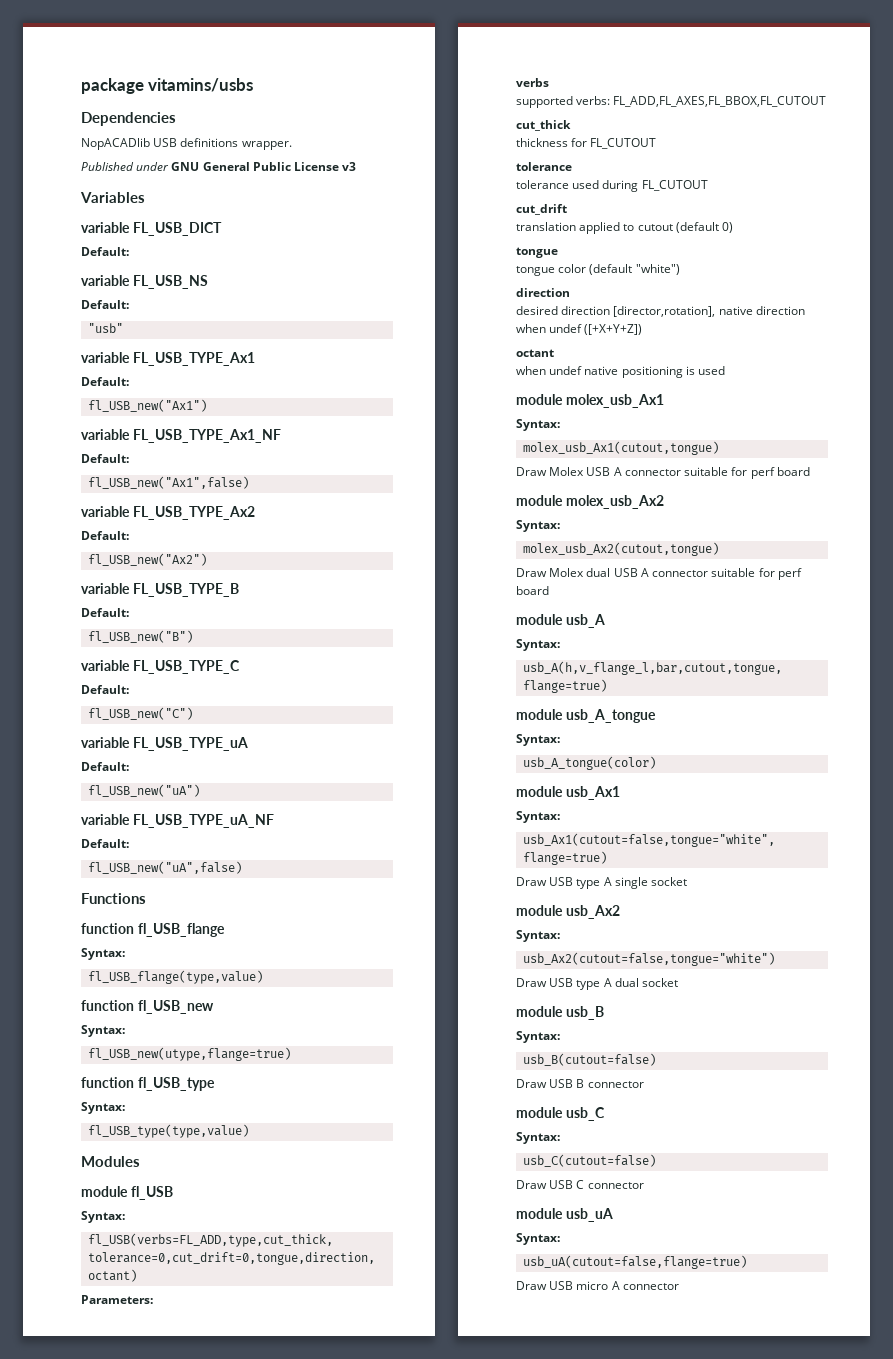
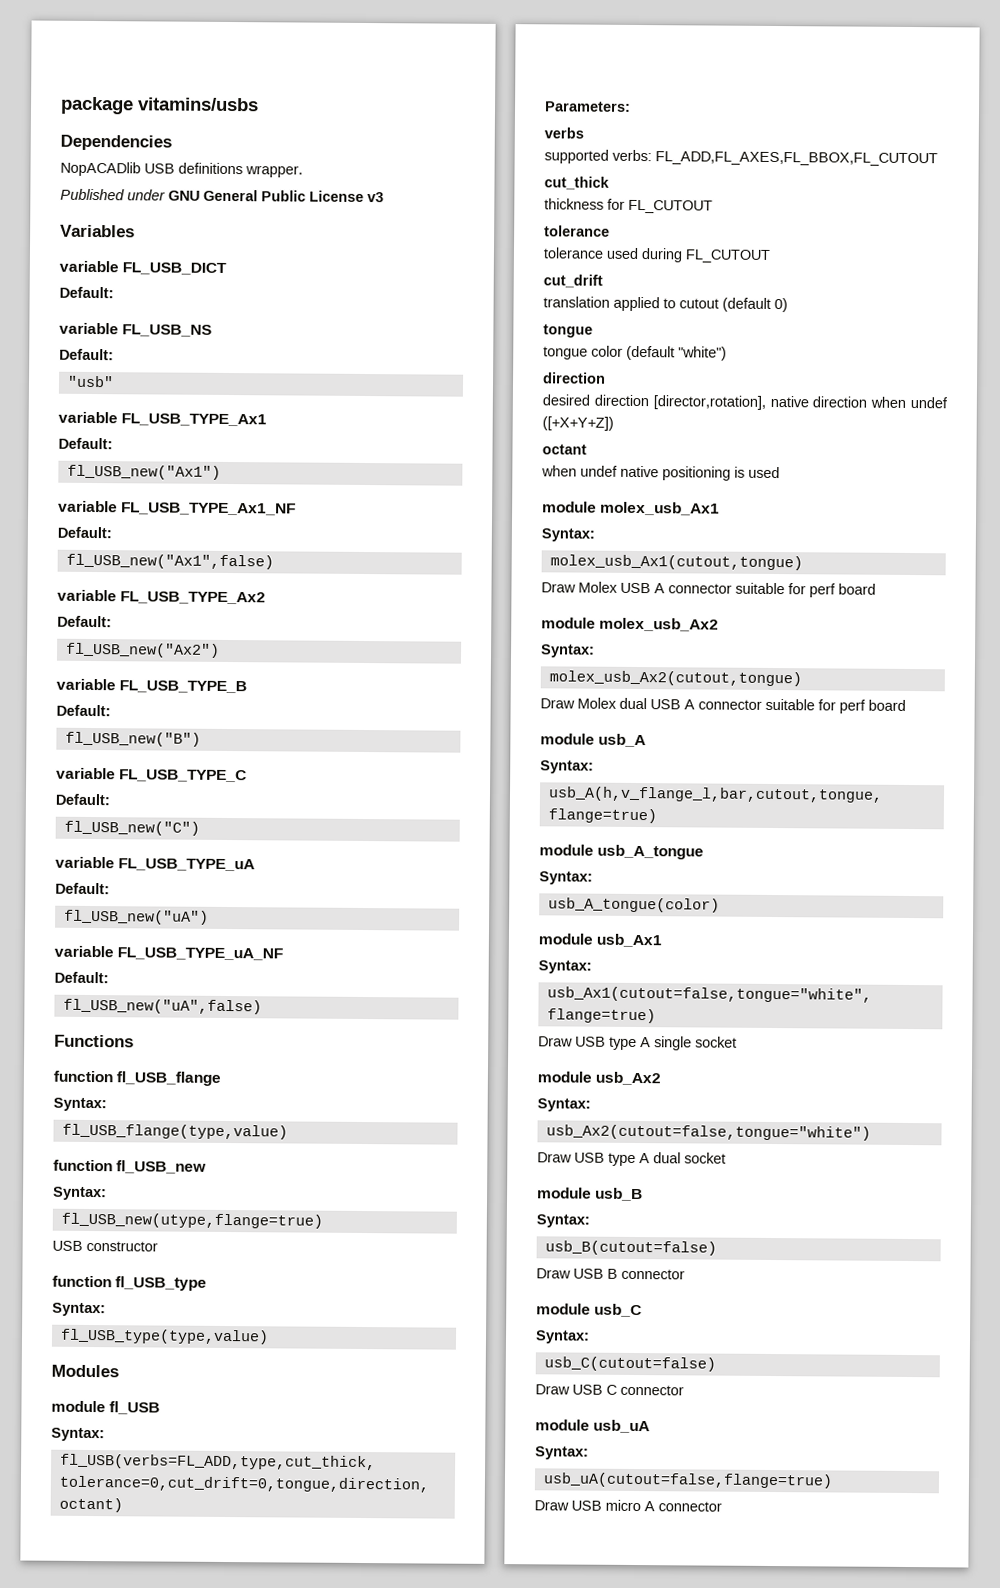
+ USB constructor

